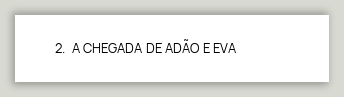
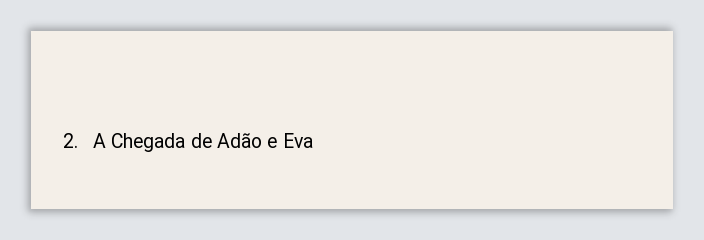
- 2. A CHEGADA DE ADÃO E EVA
+ 2. A Chegada de Adão e Eva

